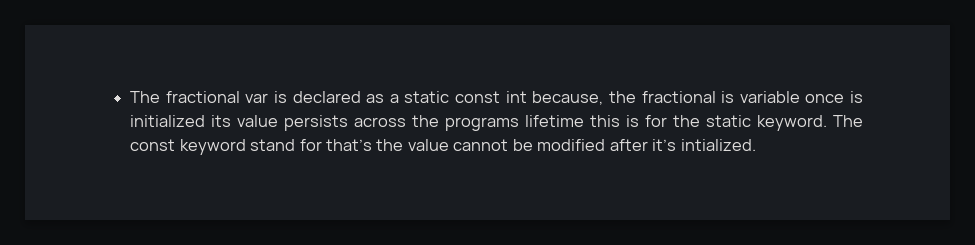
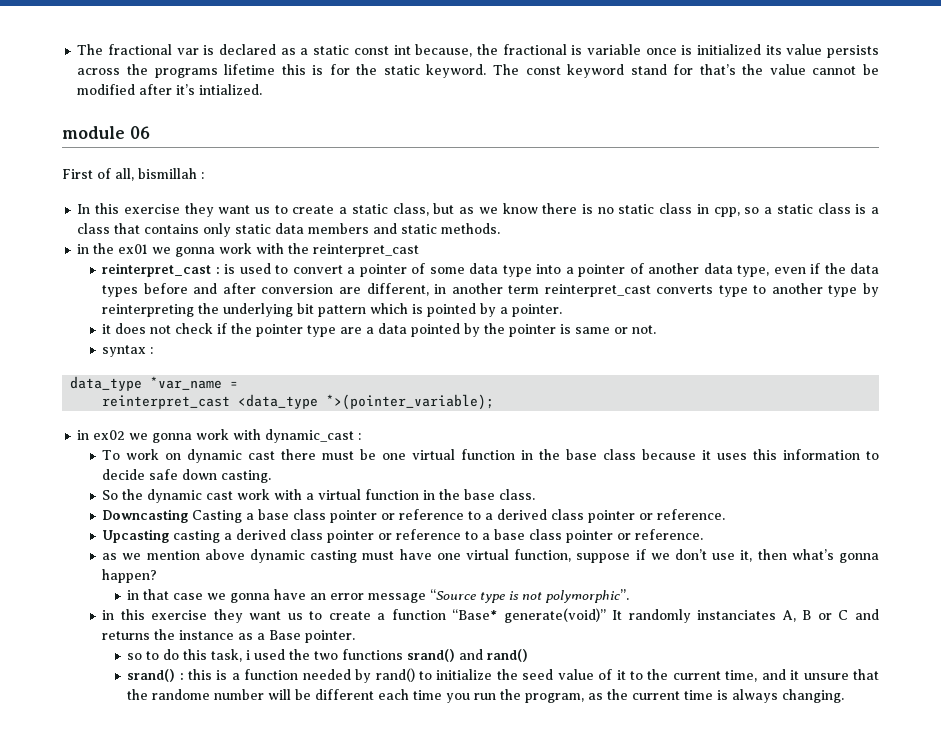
+ module 06
+ First of all, bismillah :
+ In this exercise they want us to create a static class, but as we know there is no static class in cpp, so a static class is a class that contains only static data members and static methods.
+ in the ex01 we gonna work with the reinterpret_cast
+ reinterpret_cast : is used to convert a pointer of some data type into a pointer of another data type, even if the data types before and after conversion are different, in another term reinterpret_cast converts type to another type by reinterpreting the underlying bit pattern which is pointed by a pointer.
+ it does not check if the pointer type are a data pointed by the pointer is same or not.
+ syntax :
+ data_type *var_name =
+ reinterpret_cast <data_type *>(pointer_variable);
+ in ex02 we gonna work with dynamic_cast :
+ To work on dynamic cast there must be one virtual function in the base class because it uses this information to decide safe down casting.
+ So the dynamic cast work with a virtual function in the base class.
+ Downcasting Casting a base class pointer or reference to a derived class pointer or reference.
+ Upcasting casting a derived class pointer or reference to a base class pointer or reference.
+ as we mention above dynamic casting must have one virtual function, suppose if we don’t use it, then what’s gonna happen?
+ in that case we gonna have an error message “Source type is not polymorphic”.
+ in this exercise they want us to create a function “Base* generate(void)” It randomly instanciates A, B or C and returns the instance as a Base pointer.
+ so to do this task, i used the two functions srand() and rand()
+ srand() : this is a function needed by rand() to initialize the seed value of it to the current time, and it unsure that the randome number will be different each time you run the program, as the current time is always changing.

